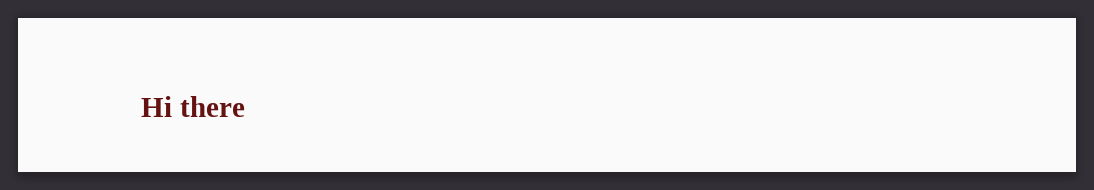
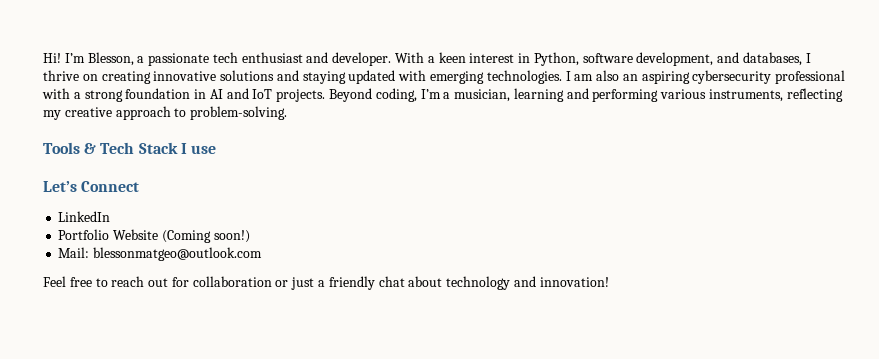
- Hi there
+ Hi! I’m Blesson, a passionate tech enthusiast and developer. With a keen interest in Python, software development, and databases, I thrive on creating innovative solutions and staying updated with emerging technologies. I am also an aspiring cybersecurity professional with a strong foundation in AI and IoT projects. Beyond coding, I’m a musician, learning and performing various instruments, reflecting my creative approach to problem-solving.
+ Tools & Tech Stack I use
+ Let’s Connect
+ LinkedIn
+ Portfolio Website (Coming soon!)
+ Mail: blessonmatgeo@outlook.com
+ Feel free to reach out for collaboration or just a friendly chat about technology and innovation!

